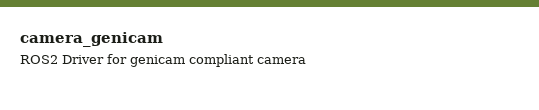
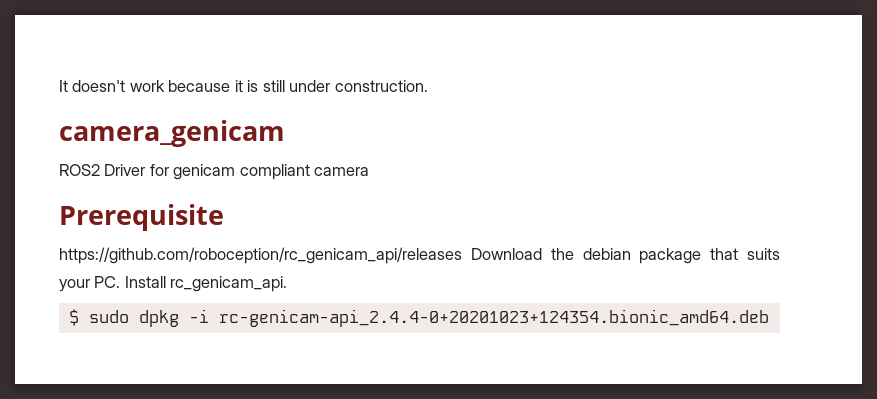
+ It doesn't work because it is still under construction.
+ Prerequisite
+ https://github.com/roboception/rc_genicam_api/releases Download the debian package that suits your PC. Install rc_genicam_api.
+ $ sudo dpkg -i rc-genicam-api_2.4.4-0+20201023+124354.bionic_amd64.deb

